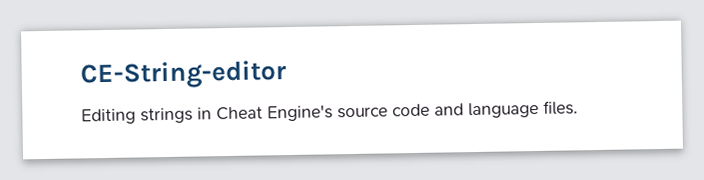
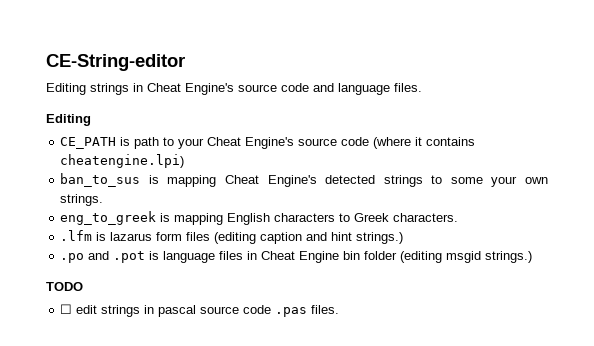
  Editing strings in Cheat Engine's source code and language files.
+ Editing
+ CE_PATH is path to your Cheat Engine's source code (where it contains cheatengine.lpi)
+ ban_to_sus is mapping Cheat Engine's detected strings to some your own strings.
+ eng_to_greek is mapping English characters to Greek characters.
+ .lfm is lazarus form files (editing caption and hint strings.)
+ .po and .pot is language files in Cheat Engine bin folder (editing msgid strings.)
+ TODO
+ ☐ edit strings in pascal source code .pas files.

